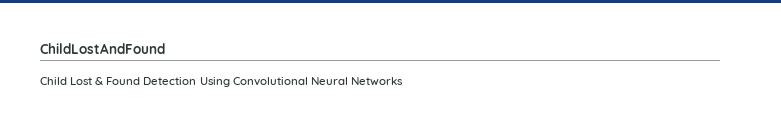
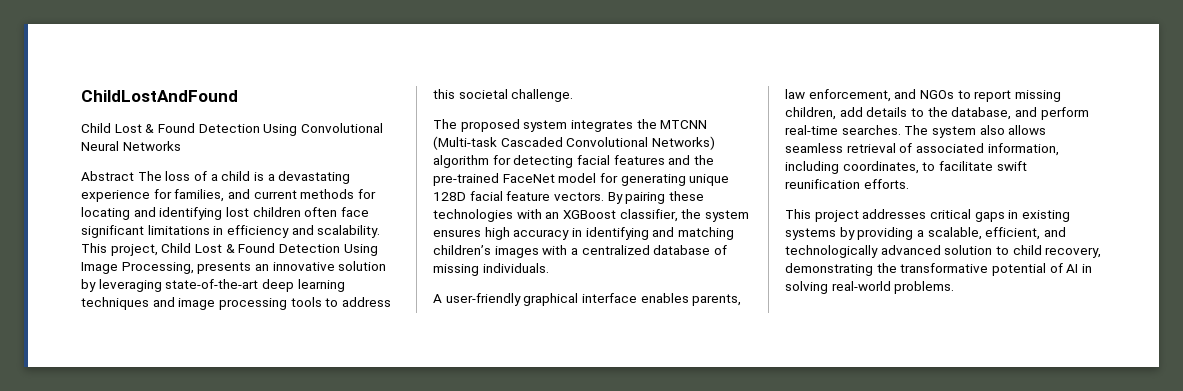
+ Abstract The loss of a child is a devastating experience for families, and current methods for locating and identifying lost children often face significant limitations in efficiency and scalability. This project, Child Lost & Found Detection Using Image Processing, presents an innovative solution by leveraging state-of-the-art deep learning techniques and image processing tools to address this societal challenge.
+ The proposed system integrates the MTCNN (Multi-task Cascaded Convolutional Networks) algorithm for detecting facial features and the pre-trained FaceNet model for generating unique 128D facial feature vectors. By pairing these technologies with an XGBoost classifier, the system ensures high accuracy in identifying and matching children’s images with a centralized database of missing individuals.
+ A user-friendly graphical interface enables parents, law enforcement, and NGOs to report missing children, add details to the database, and perform real-time searches. The system also allows seamless retrieval of associated information, including coordinates, to facilitate swift reunification efforts.
+ This project addresses critical gaps in existing systems by providing a scalable, efficient, and technologically advanced solution to child recovery, demonstrating the transformative potential of AI in solving real-world problems.

